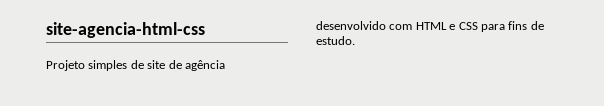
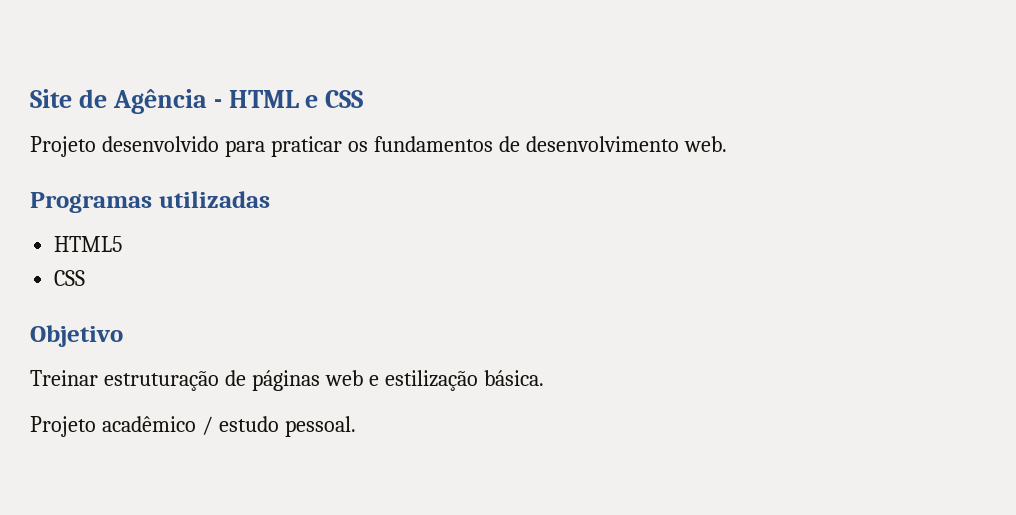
- site-agencia-html-css
- Projeto simples de site de agência desenvolvido com HTML e CSS para fins de estudo.
+ Site de Agência - HTML e CSS
+ Projeto desenvolvido para praticar os fundamentos de desenvolvimento web.
+ Programas utilizadas
+ HTML5
+ CSS
+ Objetivo
+ Treinar estruturação de páginas web e estilização básica.
+ Projeto acadêmico / estudo pessoal.

